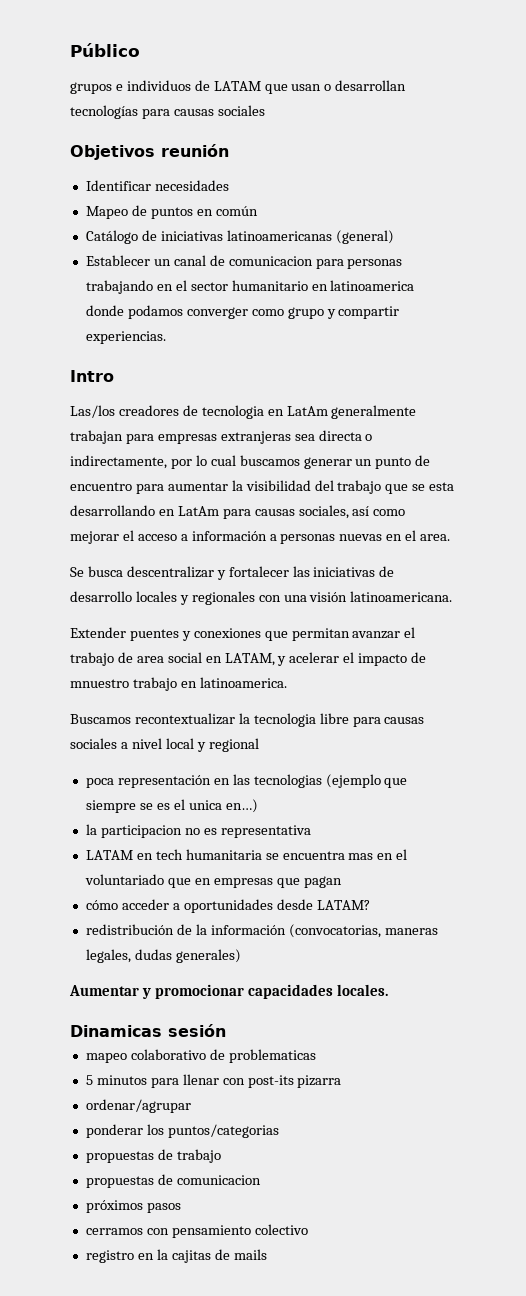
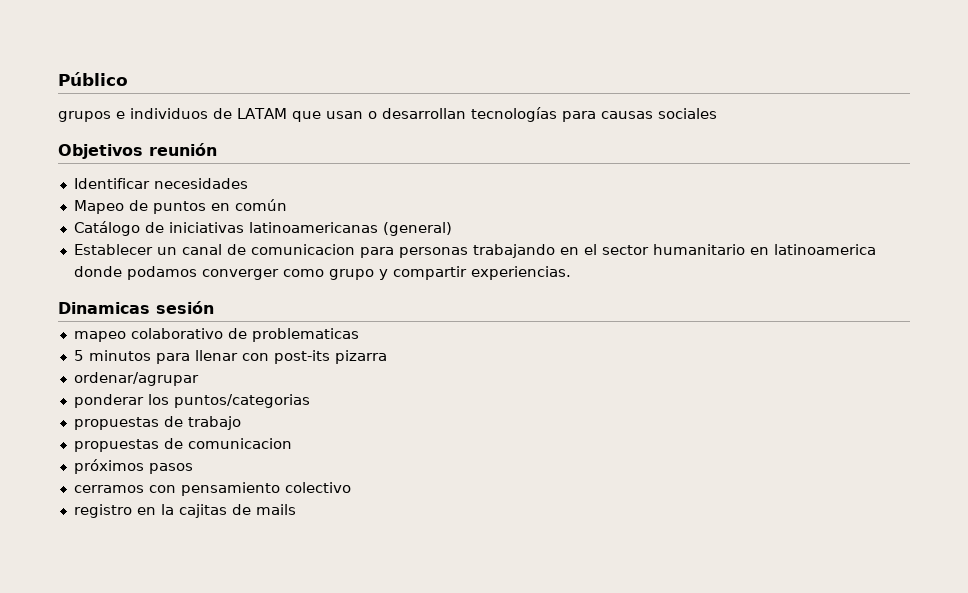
- Intro
- Las/los creadores de tecnologia en LatAm generalmente trabajan para empresas extranjeras sea directa o indirectamente, por lo cual buscamos generar un punto de encuentro para aumentar la visibilidad del trabajo que se esta desarrollando en LatAm para causas sociales, así como mejorar el acceso a información a personas nuevas en el area.
- Se busca descentralizar y fortalecer las iniciativas de desarrollo locales y regionales con una visión latinoamericana.
- Extender puentes y conexiones que permitan avanzar el trabajo de area social en LATAM, y acelerar el impacto de mnuestro trabajo en latinoamerica.
- Buscamos recontextualizar la tecnologia libre para causas sociales a nivel local y regional
- poca representación en las tecnologias (ejemplo que siempre se es el unica en…)
- la participacion no es representativa
- LATAM en tech humanitaria se encuentra mas en el voluntariado que en empresas que pagan
- cómo acceder a oportunidades desde LATAM?
- redistribución de la información (convocatorias, maneras legales, dudas generales)
- Aumentar y promocionar capacidades locales.

